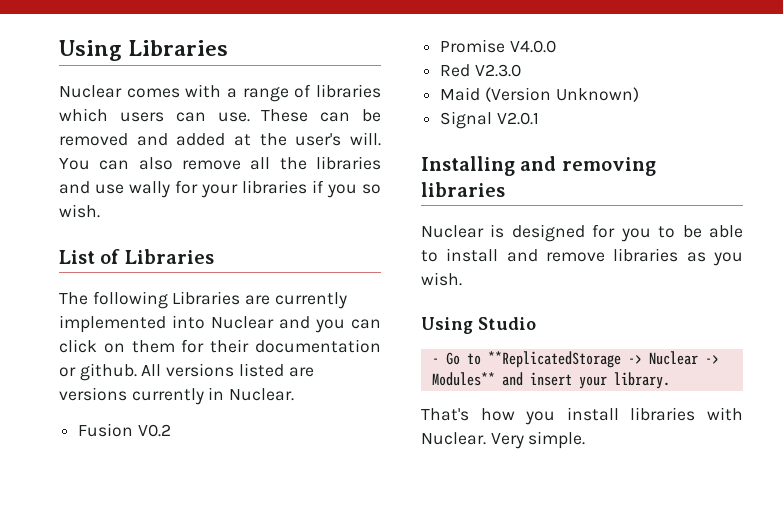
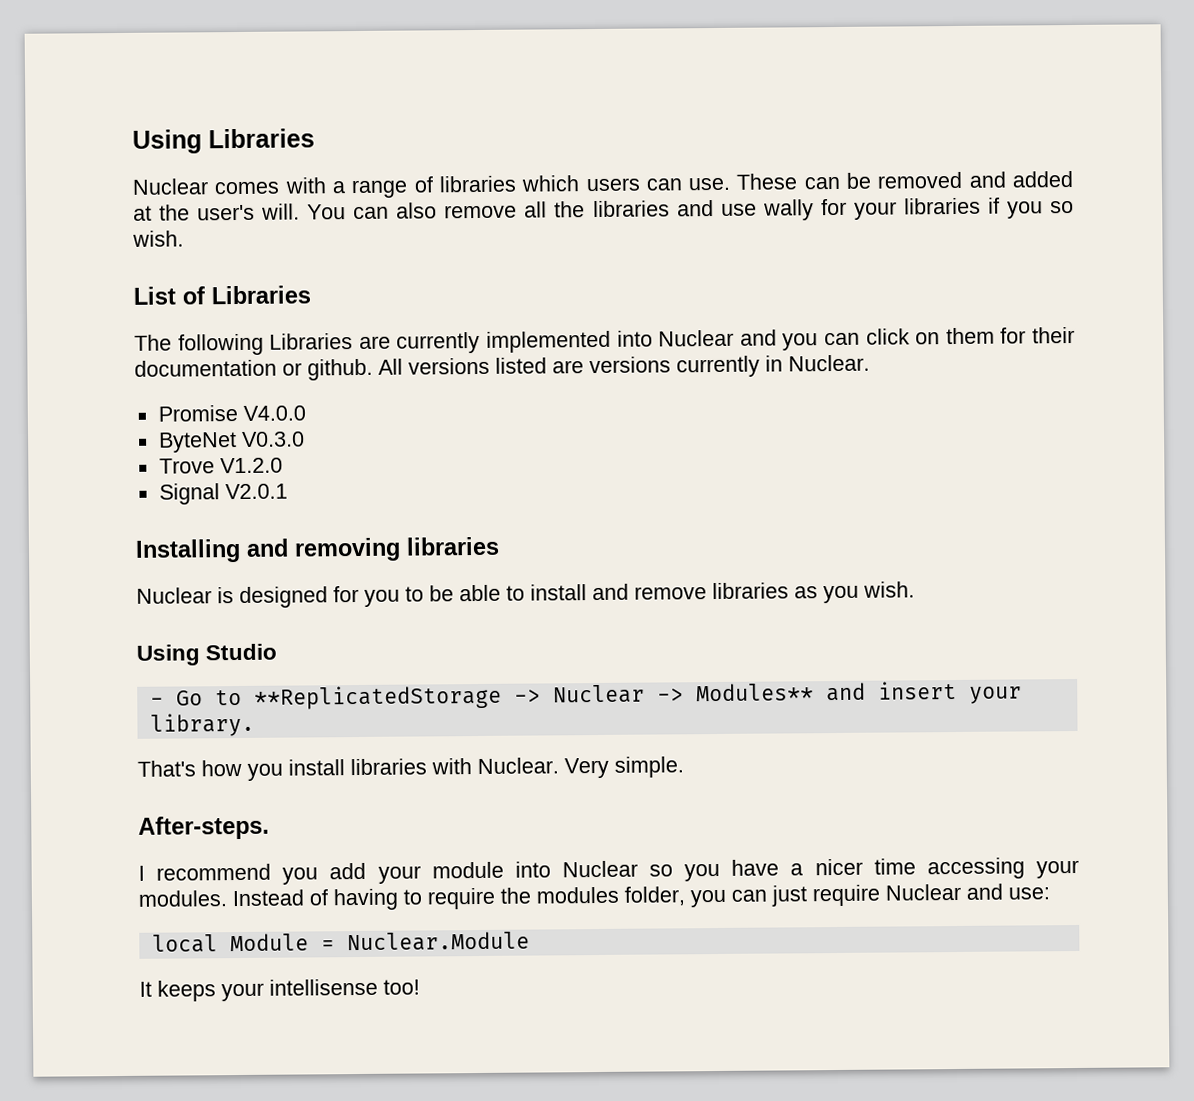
- Fusion V0.2
- Red V2.3.0
- Maid (Version Unknown)
+ ByteNet V0.3.0
+ Trove V1.2.0
+ After-steps.
+ I recommend you add your module into Nuclear so you have a nicer time accessing your modules. Instead of having to require the modules folder, you can just require Nuclear and use:
+ local Module = Nuclear.Module
+ It keeps your intellisense too!

